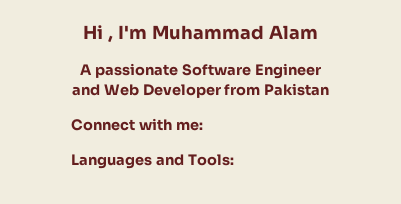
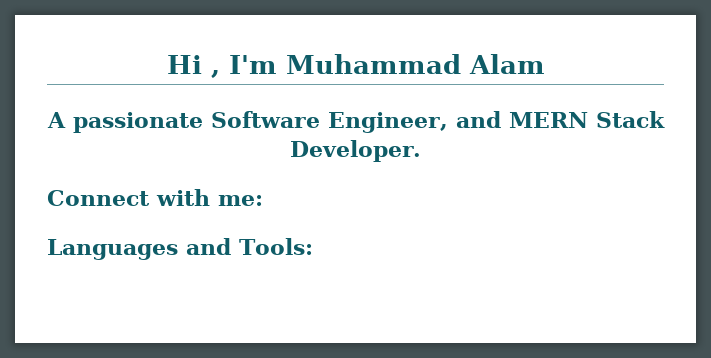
- A passionate Software Engineer and Web Developer from Pakistan
+ A passionate Software Engineer, and MERN Stack Developer.

